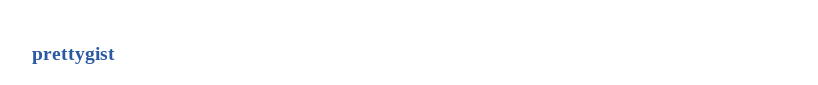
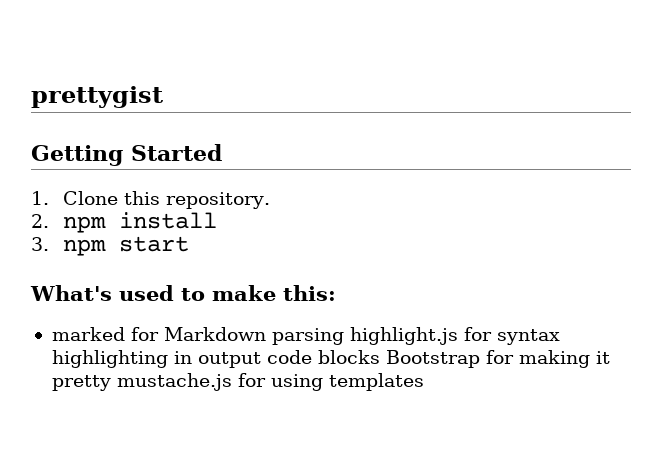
+ Getting Started
+ 1. Clone this repository.
+ 2. npm install
+ 3. npm start
+ What's used to make this:
+ marked for Markdown parsing highlight.js for syntax highlighting in output code blocks Bootstrap for making it pretty mustache.js for using templates

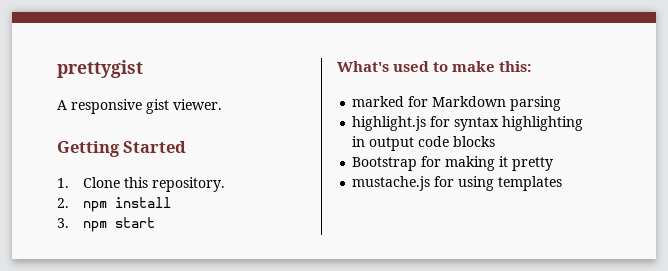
+ A responsive gist viewer.
- marked for Markdown parsing highlight.js for syntax highlighting in output code blocks Bootstrap for making it pretty mustache.js for using templates
+ marked for Markdown parsing
+ highlight.js for syntax highlighting in output code blocks
+ Bootstrap for making it pretty
+ mustache.js for using templates

